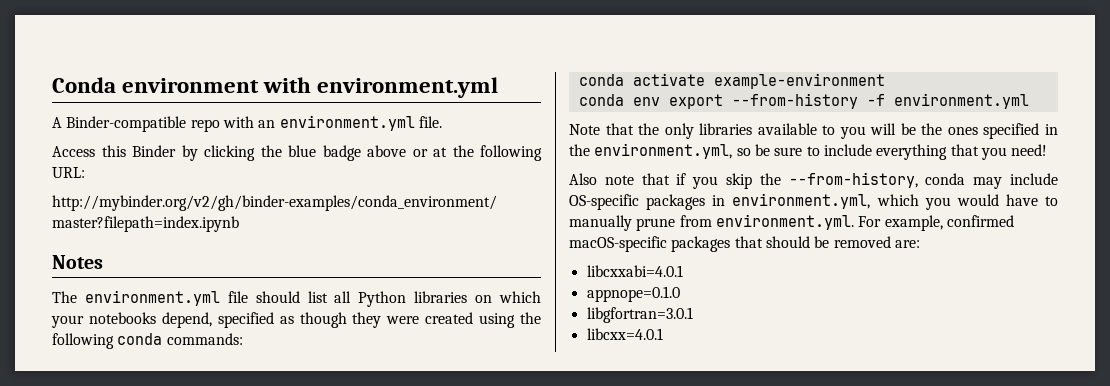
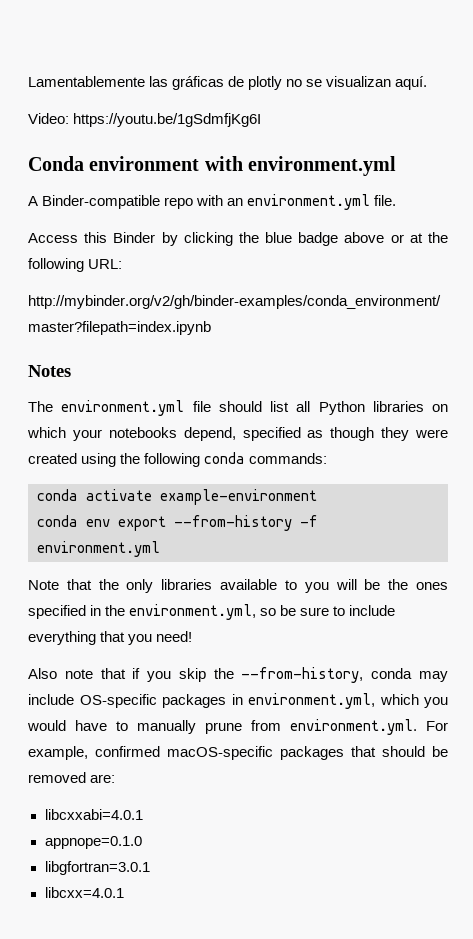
+ Lamentablemente las gráficas de plotly no se visualizan aquí.
+ Video: https://youtu.be/1gSdmfjKg6I

